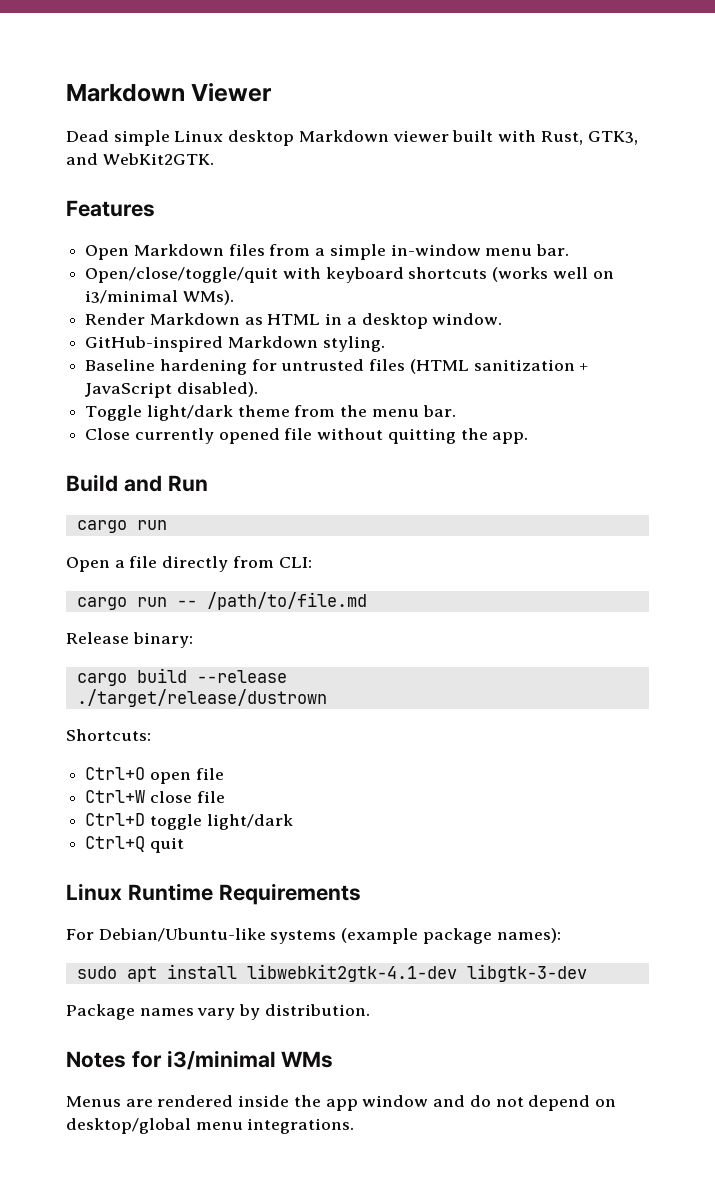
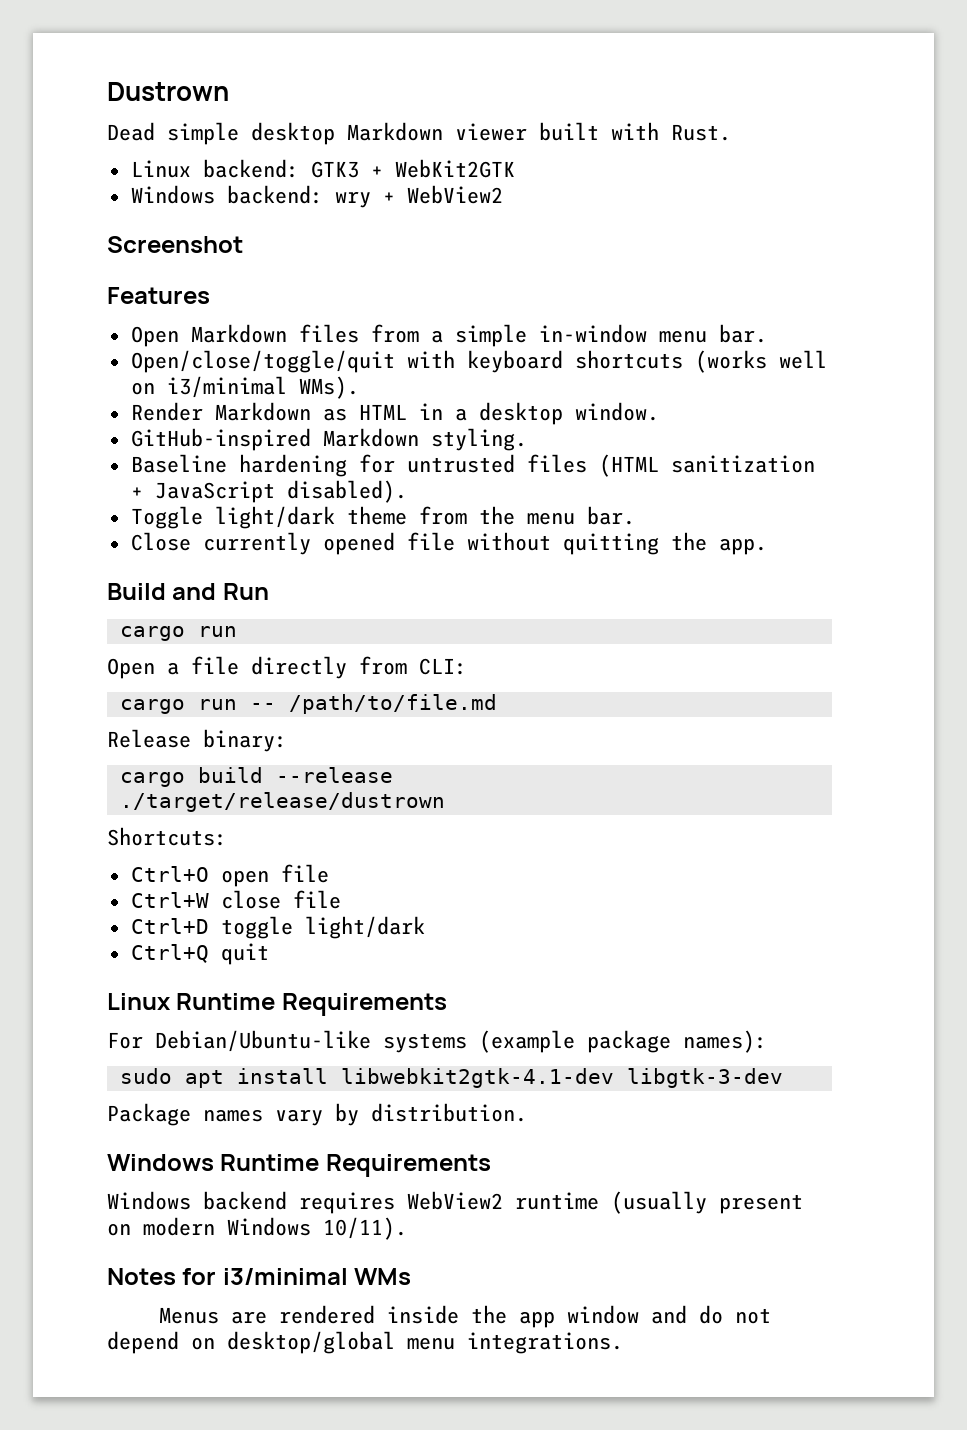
- Markdown Viewer
+ Dustrown
- Dead simple Linux desktop Markdown viewer built with Rust, GTK3, and WebKit2GTK.
+ Dead simple desktop Markdown viewer built with Rust.
+ Linux backend: GTK3 + WebKit2GTK
+ Windows backend: wry + WebView2
+ Screenshot
+ Windows Runtime Requirements
+ Windows backend requires WebView2 runtime (usually present on modern Windows 10/11).

